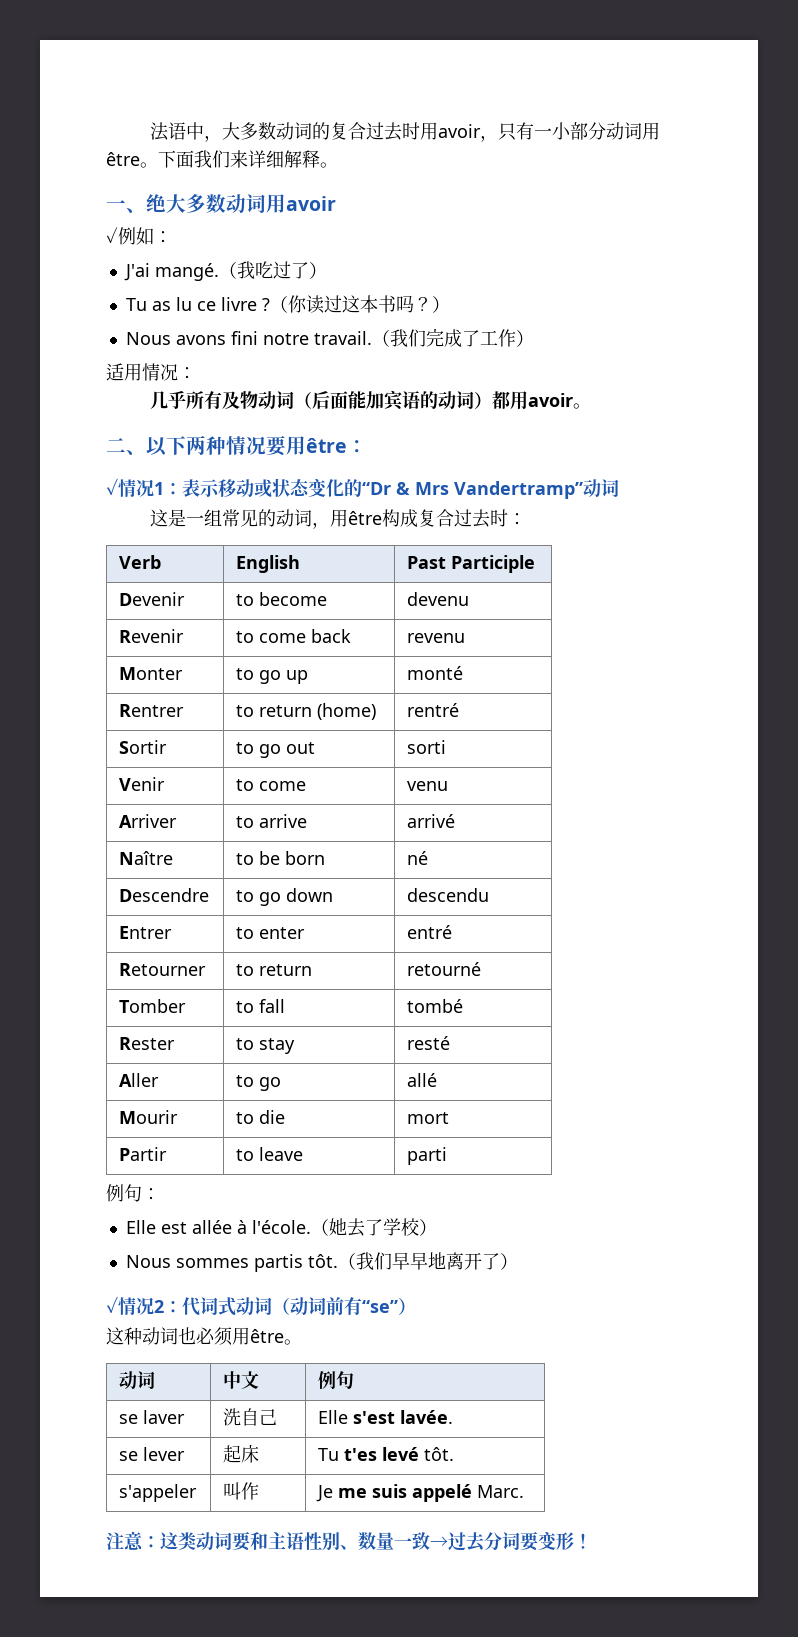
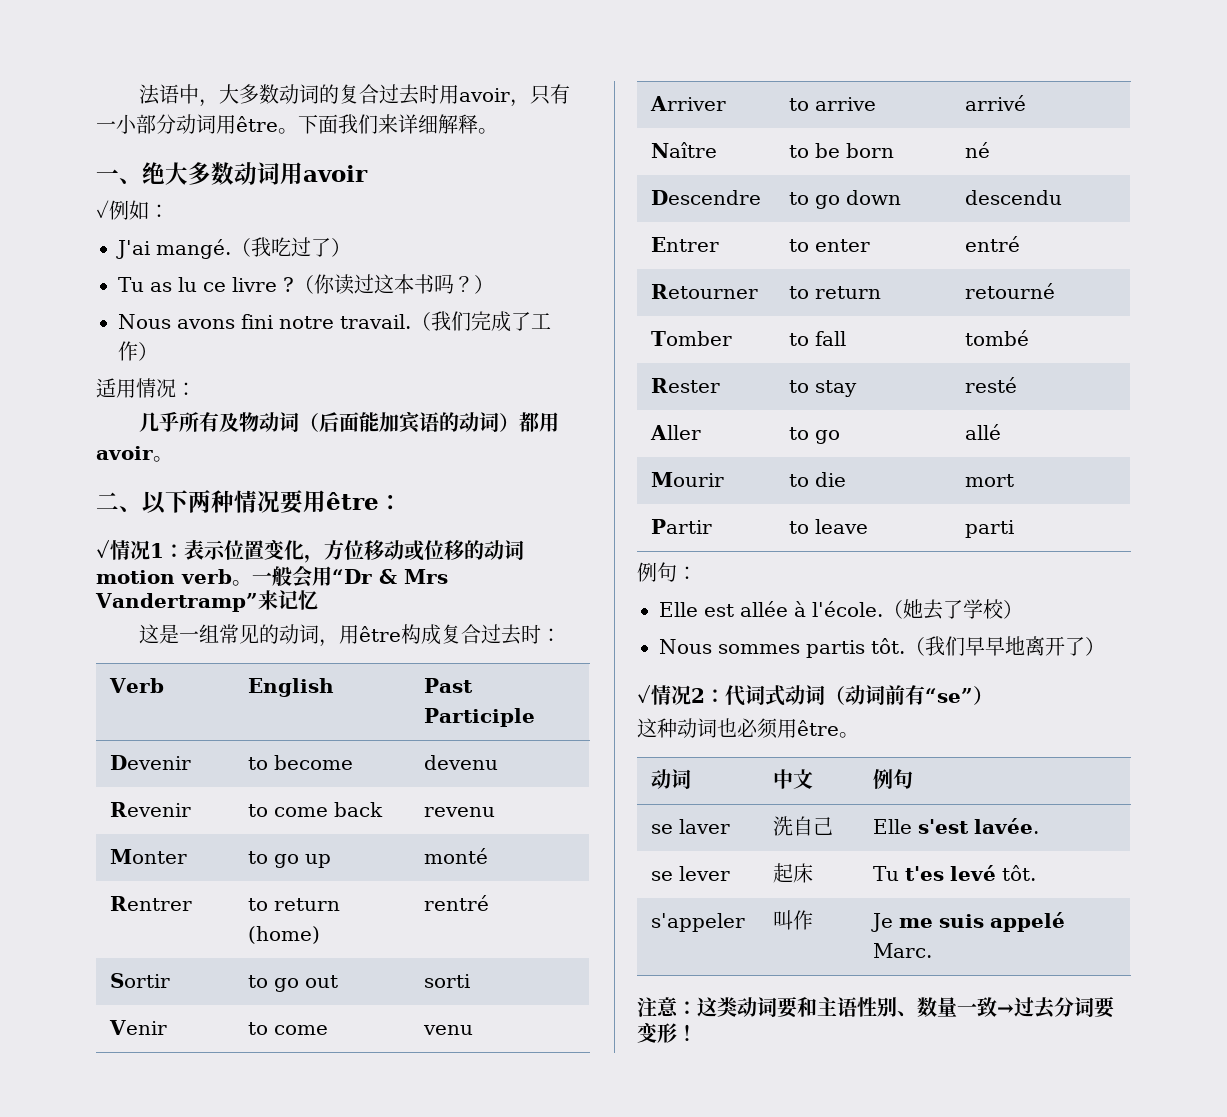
- ✓情况1：表示移动或状态变化的“Dr & Mrs Vandertramp”动词
+ ✓情况1：表示位置变化，方位移动或位移的动词motion verb。一般会用“Dr & Mrs Vandertramp”来记忆

